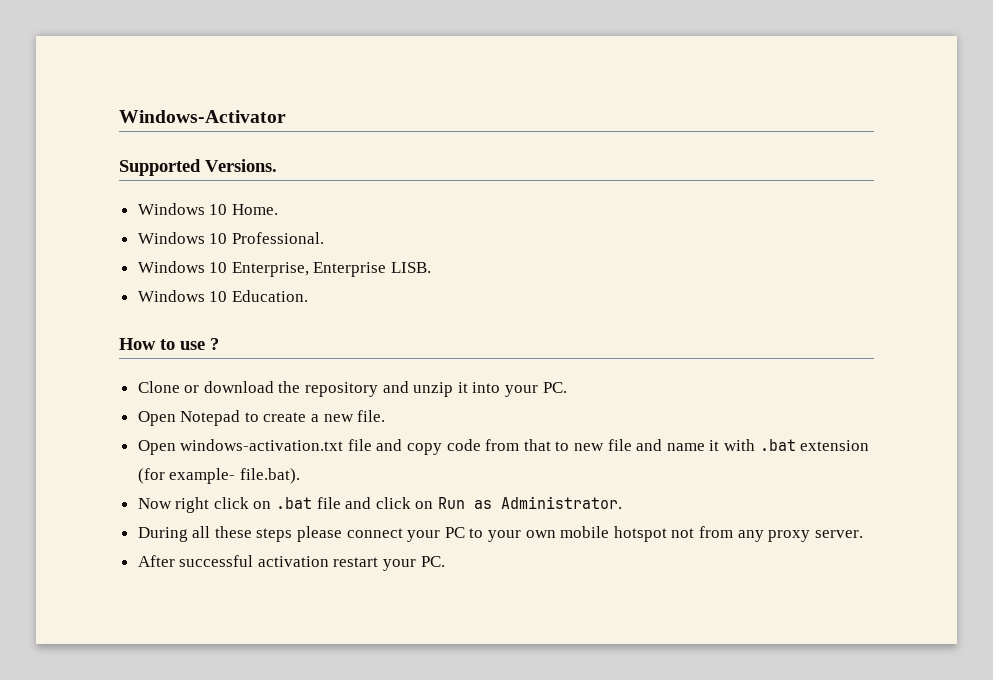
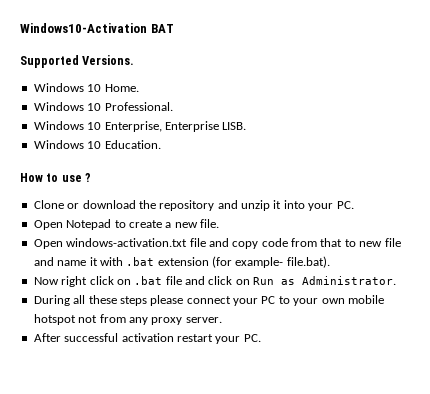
- Windows-Activator
+ Windows10-Activation BAT

